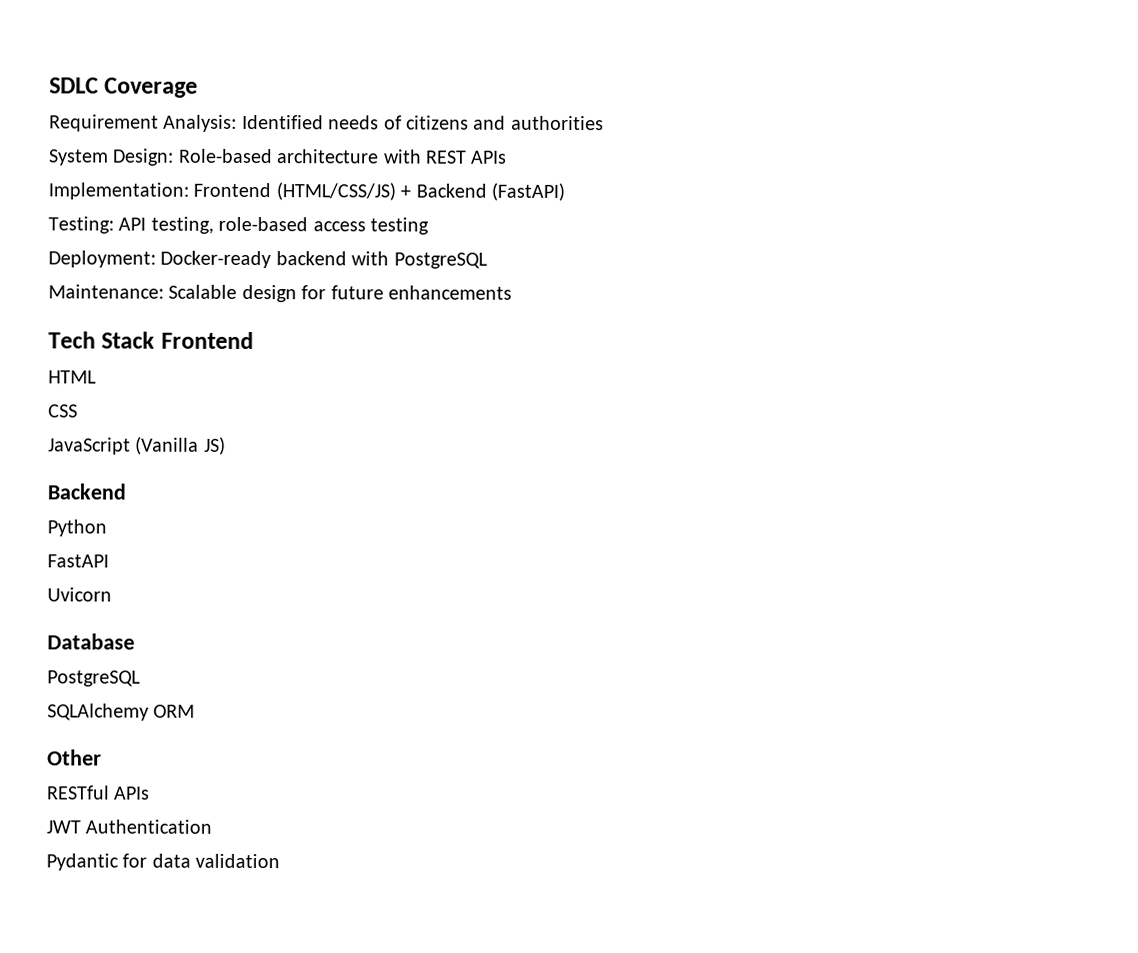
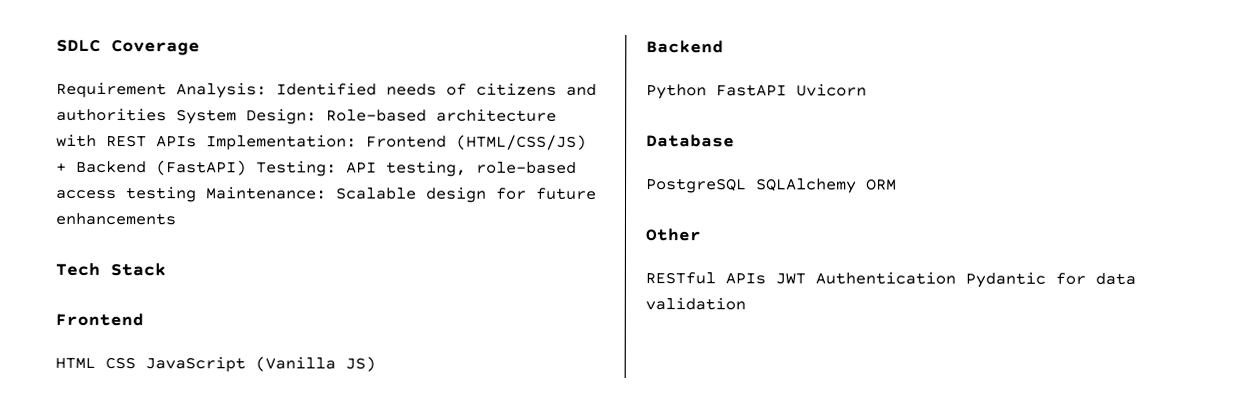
- Requirement Analysis: Identified needs of citizens and authorities
- System Design: Role-based architecture with REST APIs
- Implementation: Frontend (HTML/CSS/JS) + Backend (FastAPI)
- Testing: API testing, role-based access testing
- Deployment: Docker-ready backend with PostgreSQL
- Maintenance: Scalable design for future enhancements
+ Requirement Analysis: Identified needs of citizens and authorities System Design: Role-based architecture with REST APIs Implementation: Frontend (HTML/CSS/JS) + Backend (FastAPI) Testing: API testing, role-based access testing Maintenance: Scalable design for future enhancements
- Tech Stack Frontend
+ Tech Stack
+ Frontend
- HTML
- CSS
- JavaScript (Vanilla JS)
+ HTML CSS JavaScript (Vanilla JS)
- Python
- FastAPI
- Uvicorn
+ Python FastAPI Uvicorn
  Database
- PostgreSQL
- SQLAlchemy ORM
+ PostgreSQL SQLAlchemy ORM
- RESTful APIs
- JWT Authentication
- Pydantic for data validation
+ RESTful APIs JWT Authentication Pydantic for data validation

